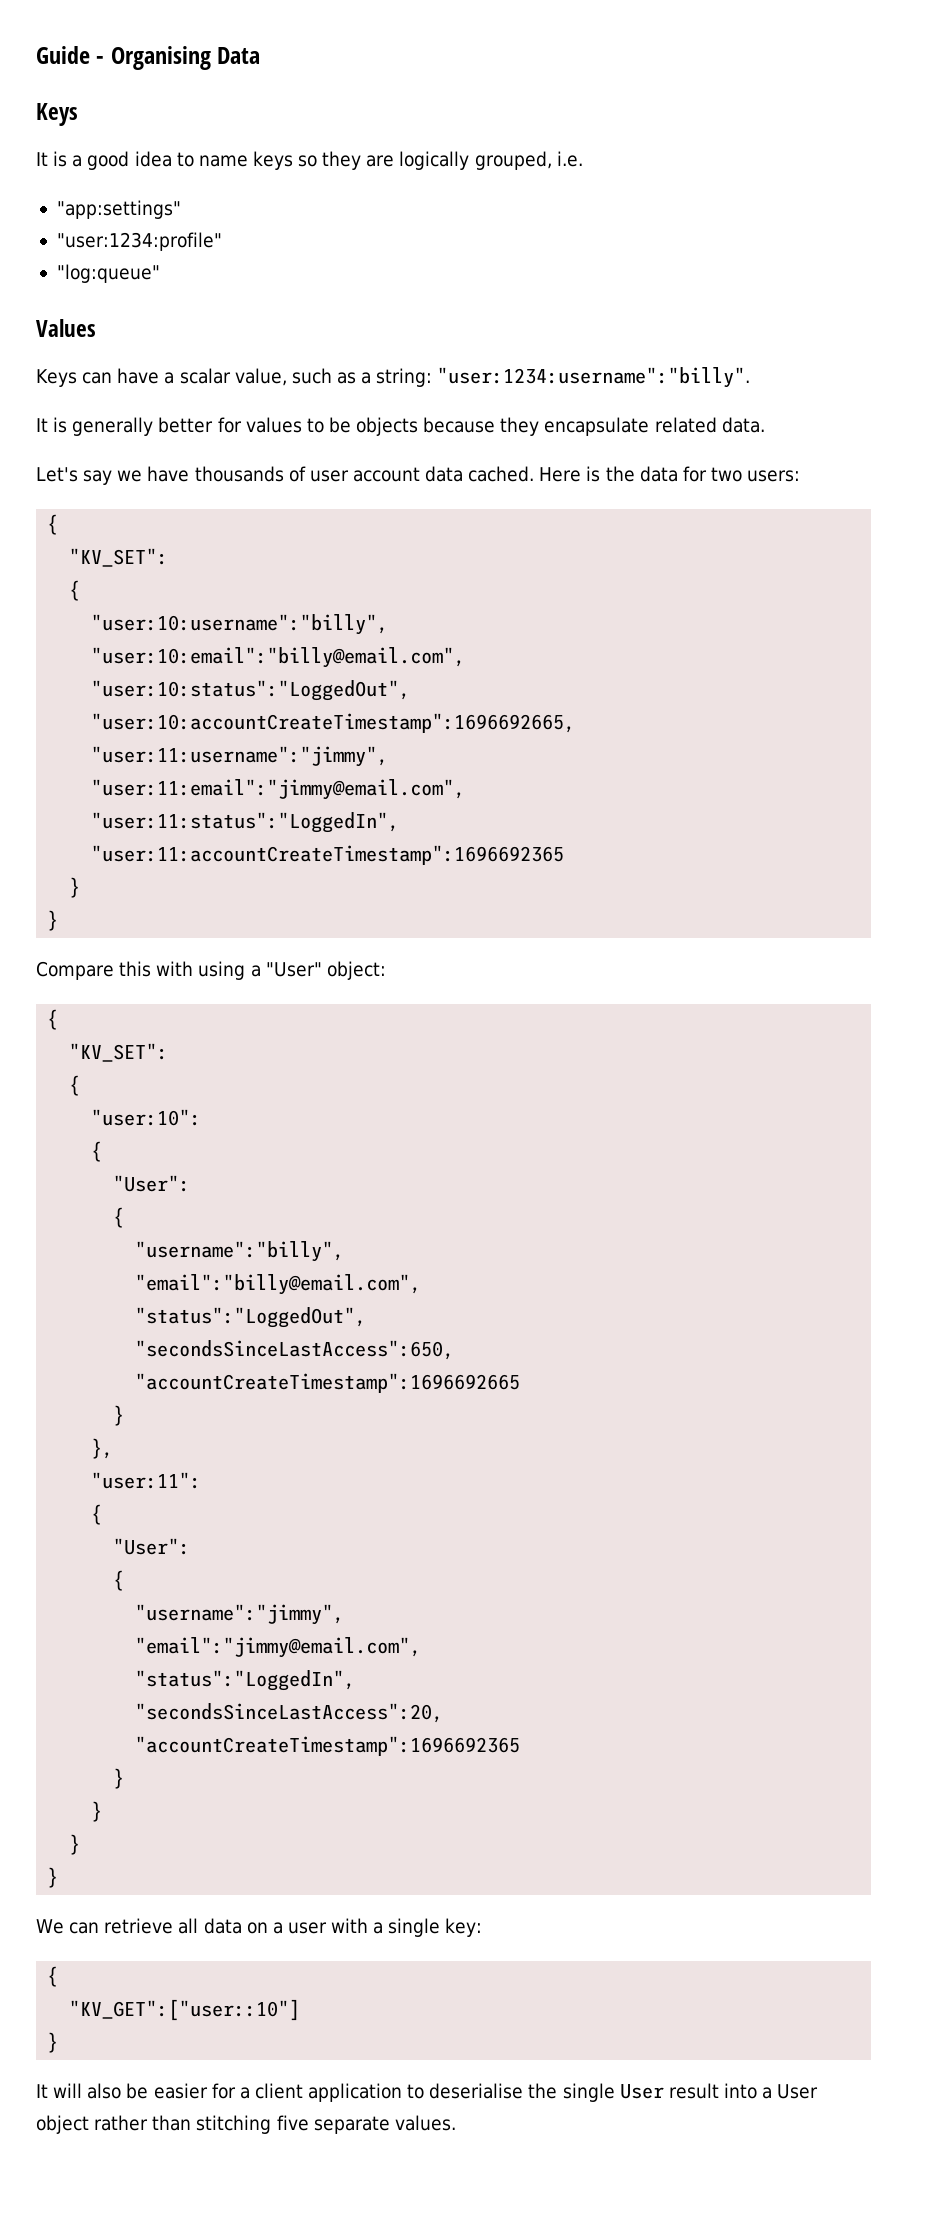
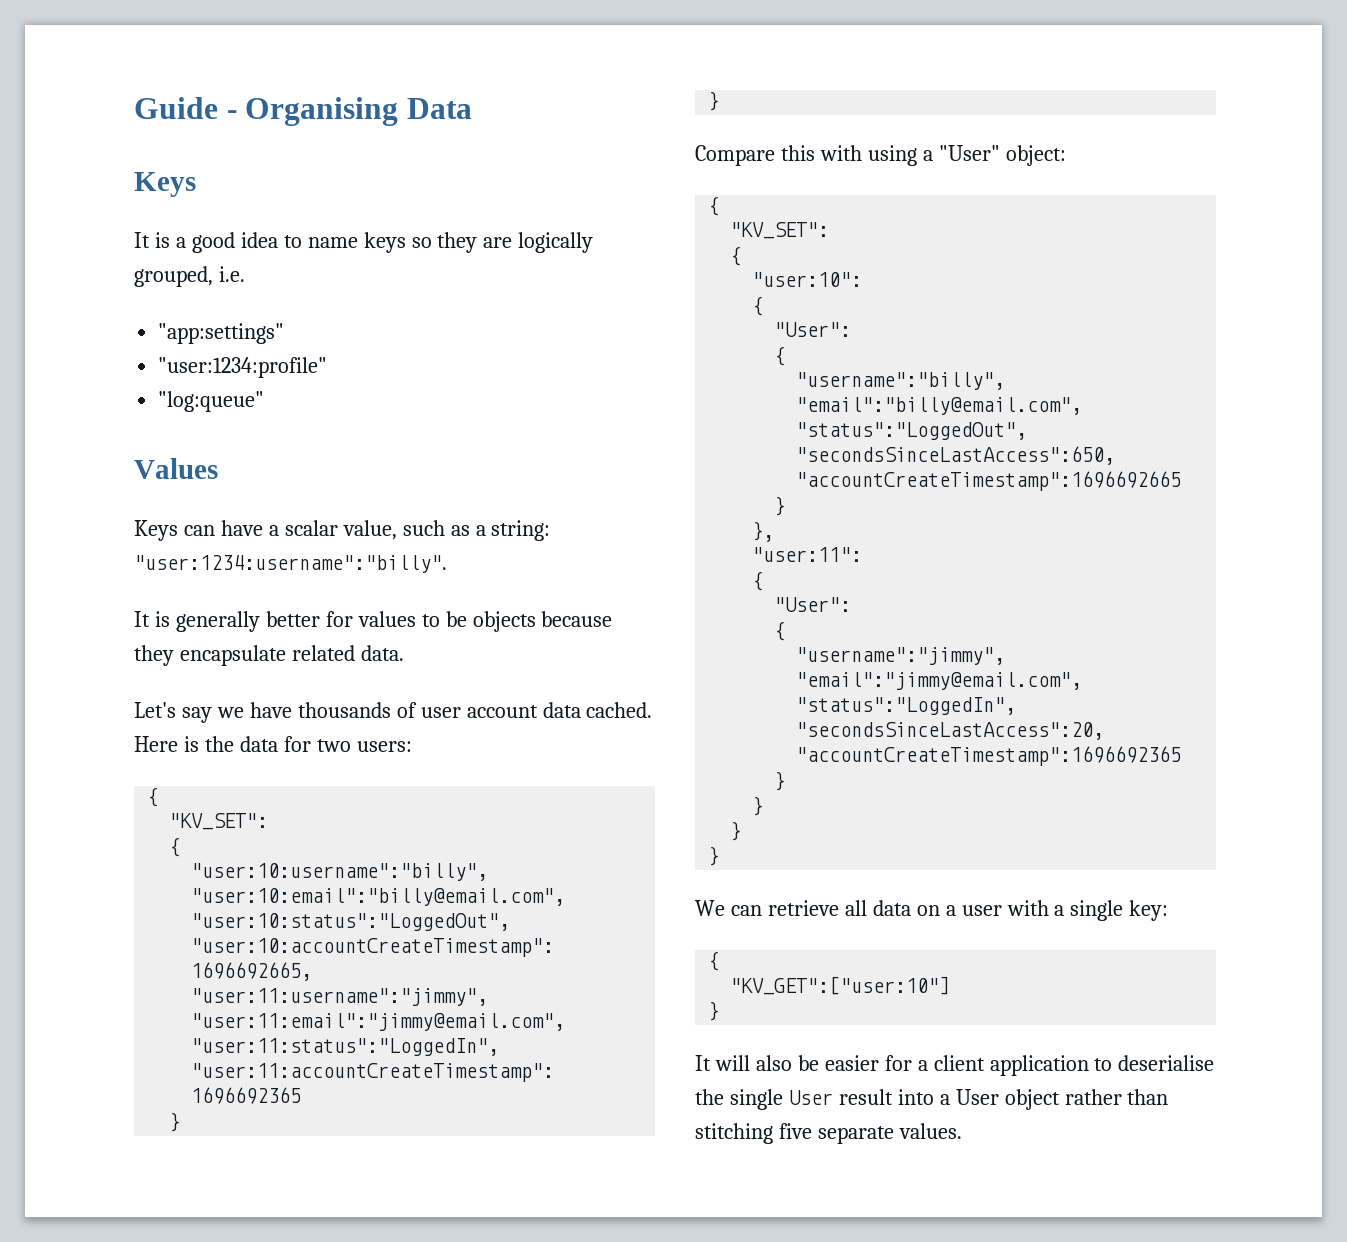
- "KV_GET":["user::10"]
+ "KV_GET":["user:10"]

